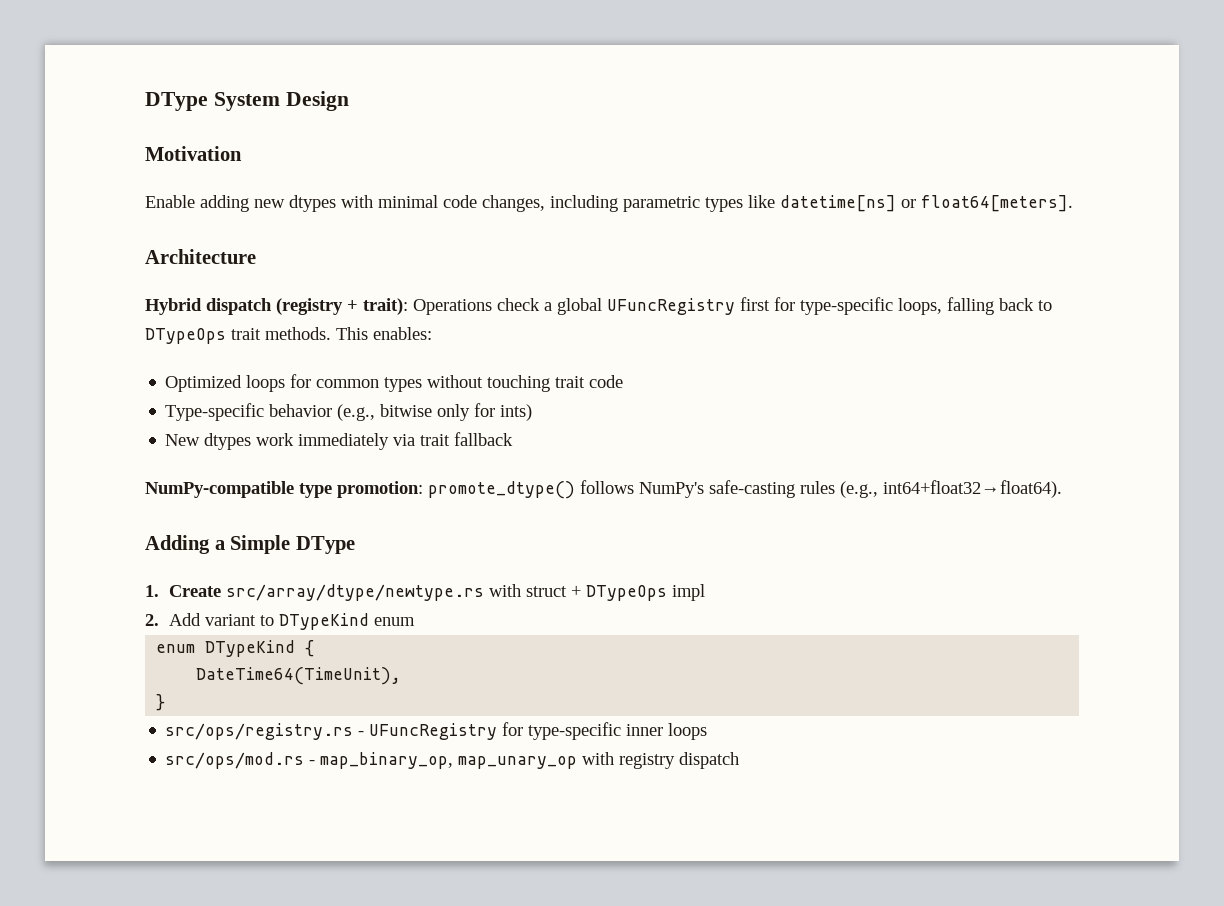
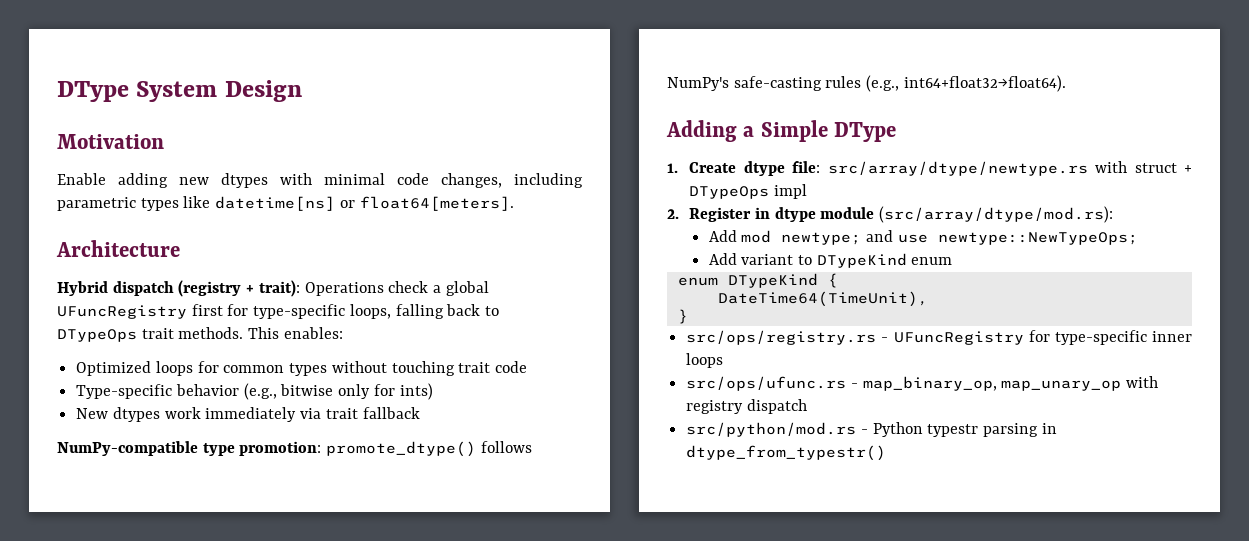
- 1. Create src/array/dtype/newtype.rs with struct + DTypeOps impl
+ 1. Create dtype file: src/array/dtype/newtype.rs with struct + DTypeOps impl
- 2. Add variant to DTypeKind enum
+ 2. Register in dtype module (src/array/dtype/mod.rs):
+ Add mod newtype; and use newtype::NewTypeOps;
+ Add variant to DTypeKind enum
- src/ops/mod.rs - map_binary_op, map_unary_op with registry dispatch
+ src/ops/ufunc.rs - map_binary_op, map_unary_op with registry dispatch
+ src/python/mod.rs - Python typestr parsing in dtype_from_typestr()

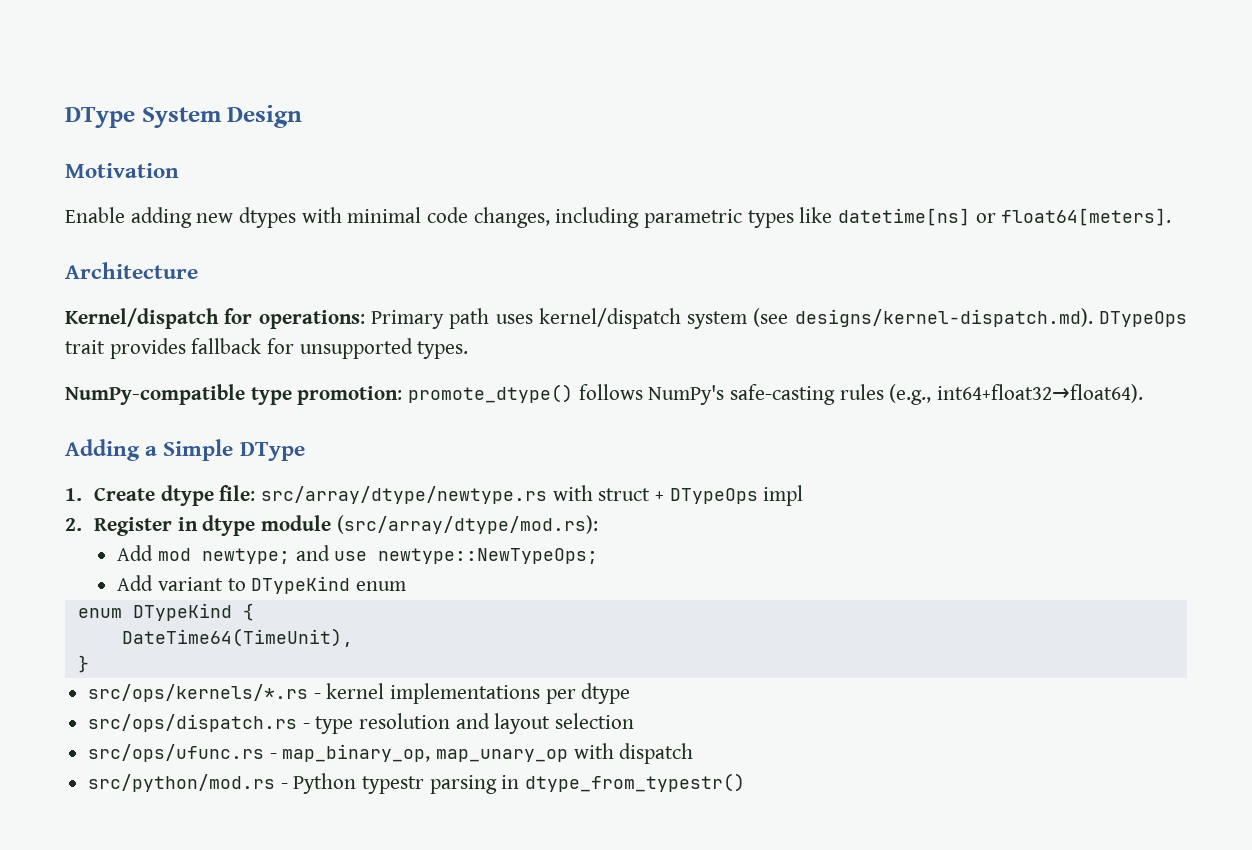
- Hybrid dispatch (registry + trait): Operations check a global UFuncRegistry first for type-specific loops, falling back to DTypeOps trait methods. This enables:
- Optimized loops for common types without touching trait code
- Type-specific behavior (e.g., bitwise only for ints)
- New dtypes work immediately via trait fallback
+ Kernel/dispatch for operations: Primary path uses kernel/dispatch system (see designs/kernel-dispatch.md). DTypeOps trait provides fallback for unsupported types.
- src/ops/registry.rs - UFuncRegistry for type-specific inner loops
+ src/ops/kernels/*.rs - kernel implementations per dtype
+ src/ops/dispatch.rs - type resolution and layout selection
- src/ops/ufunc.rs - map_binary_op, map_unary_op with registry dispatch
+ src/ops/ufunc.rs - map_binary_op, map_unary_op with dispatch

